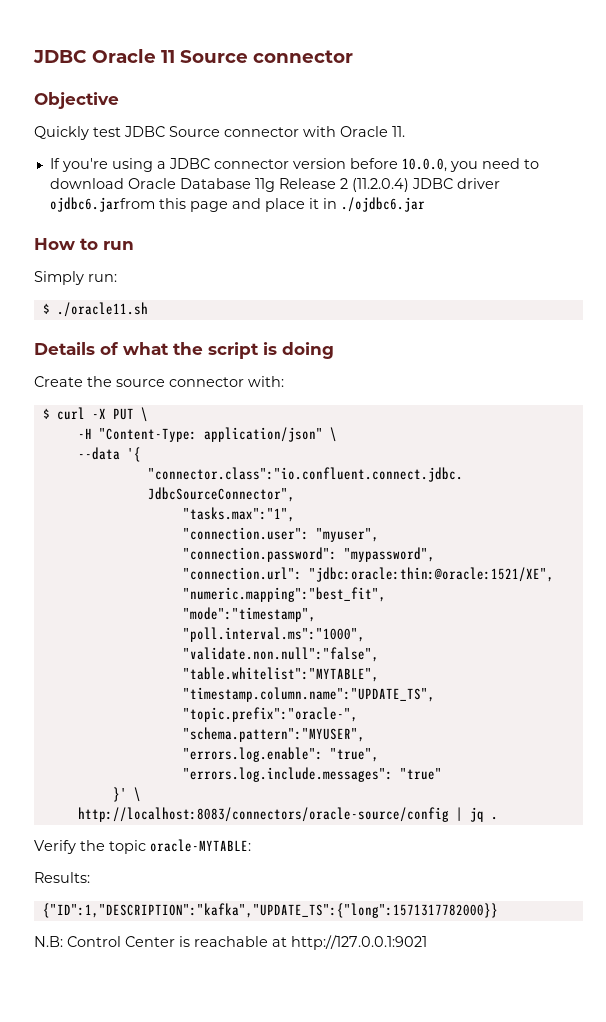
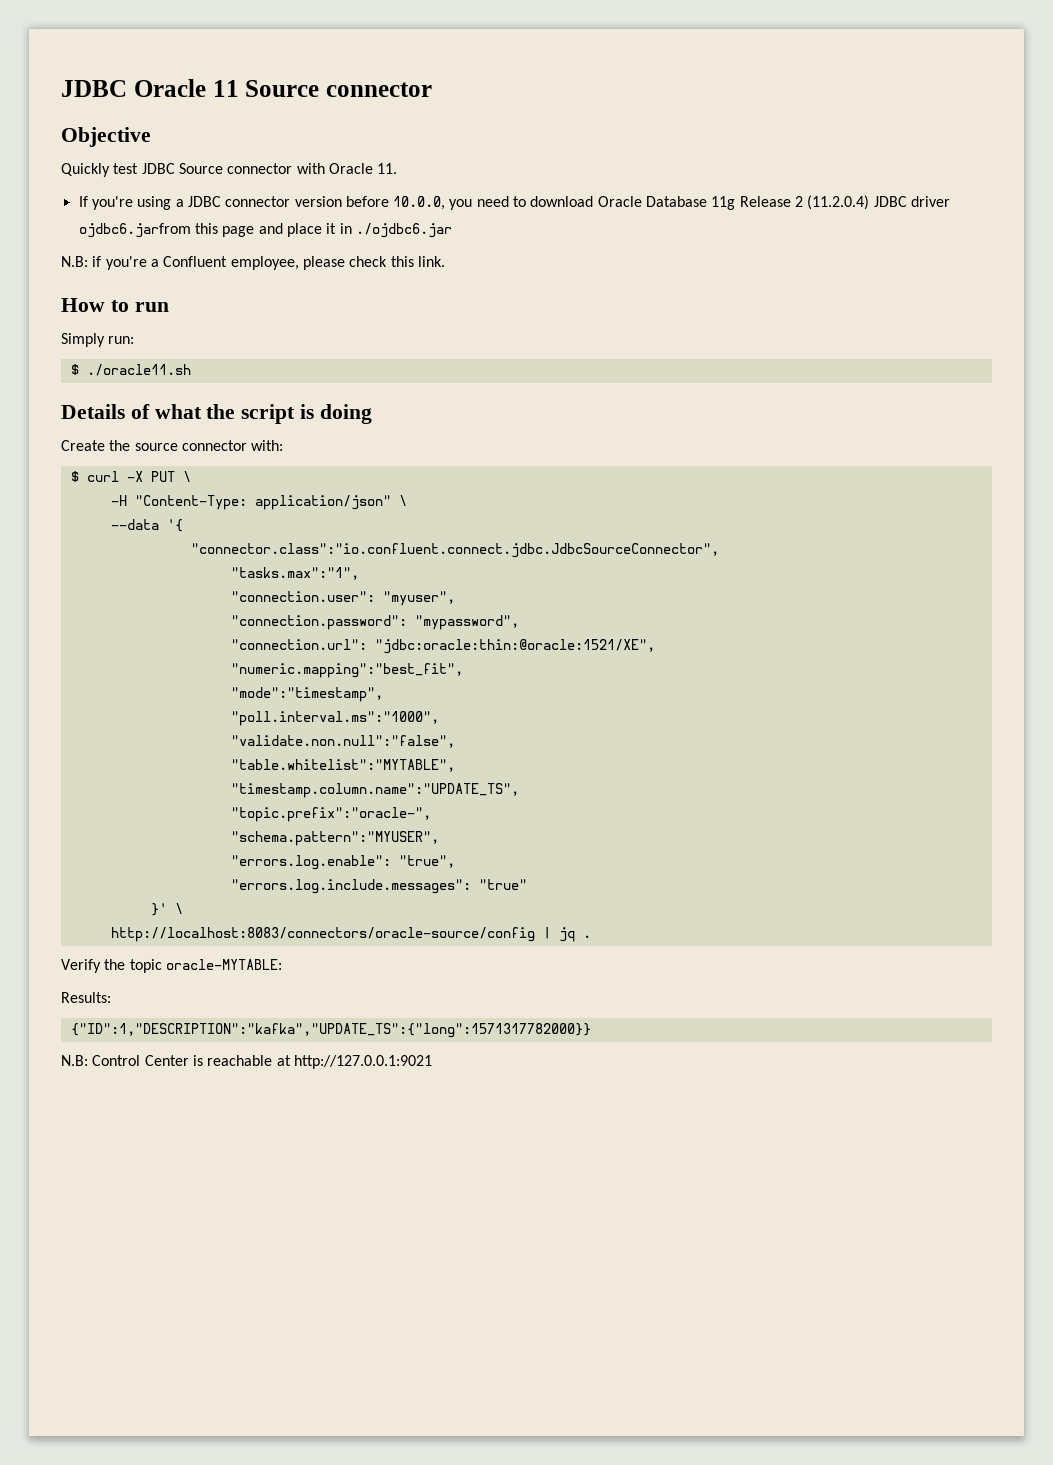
+ N.B: if you're a Confluent employee, please check this link.

